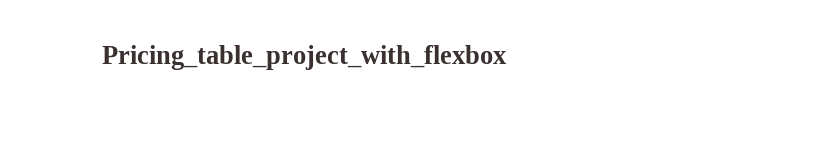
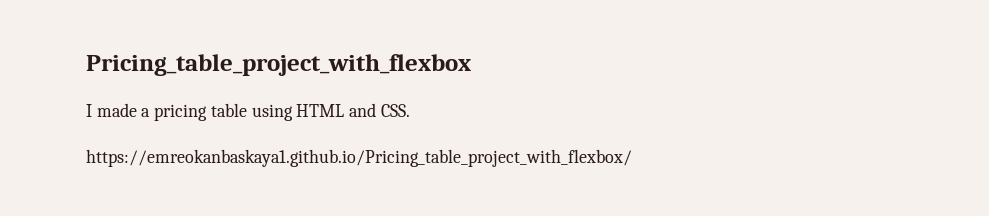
+ I made a pricing table using HTML and CSS.
+ https://emreokanbaskaya1.github.io/Pricing_table_project_with_flexbox/

